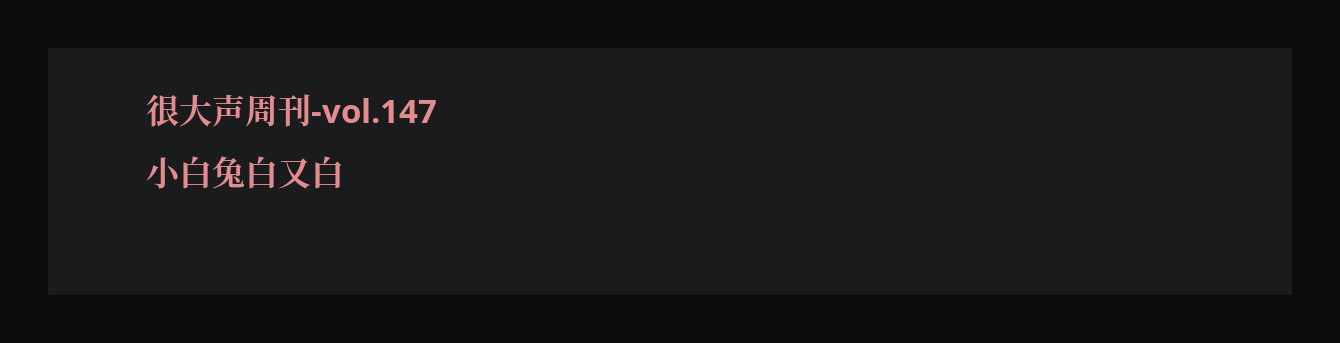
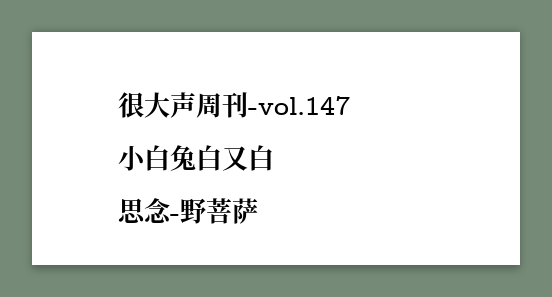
+ 思念-野菩萨

